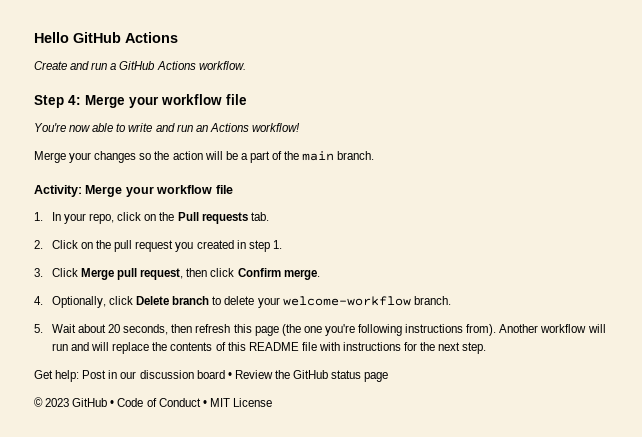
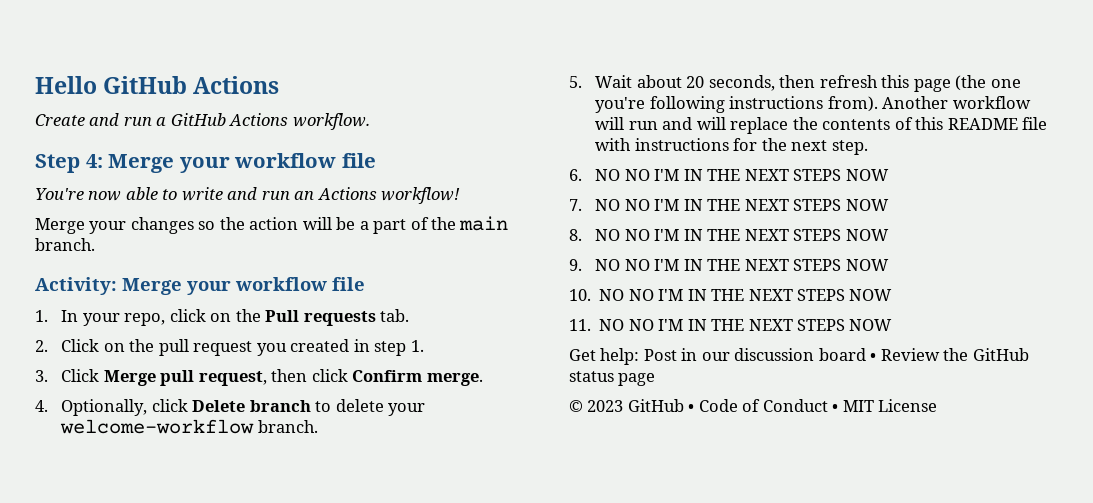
+ 6. NO NO I'M IN THE NEXT STEPS NOW
+ 7. NO NO I'M IN THE NEXT STEPS NOW
+ 8. NO NO I'M IN THE NEXT STEPS NOW
+ 9. NO NO I'M IN THE NEXT STEPS NOW
+ 10. NO NO I'M IN THE NEXT STEPS NOW
+ 11. NO NO I'M IN THE NEXT STEPS NOW

